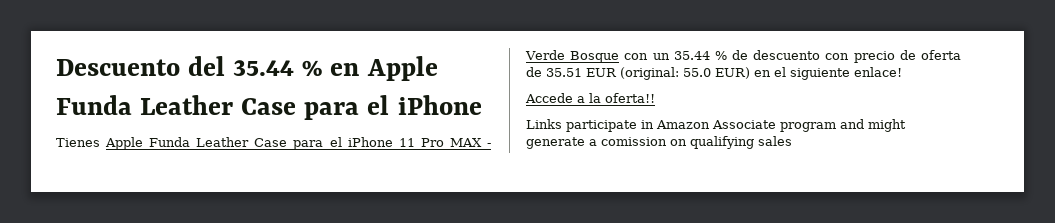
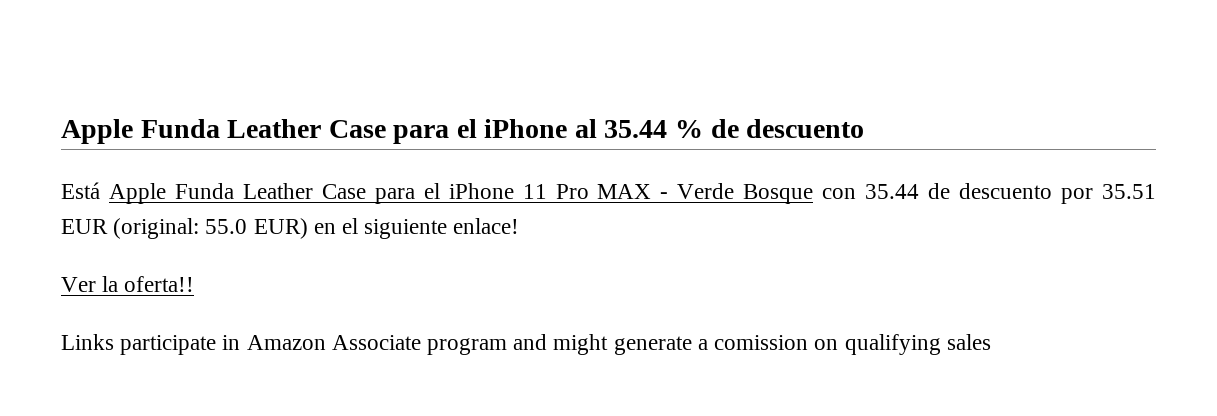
- Descuento del 35.44 % en Apple Funda Leather Case para el iPhone
- Tienes Apple Funda Leather Case para el iPhone 11 Pro MAX - Verde Bosque con un 35.44 % de descuento con precio de oferta de 35.51 EUR (original: 55.0 EUR) en el siguiente enlace!
+ Apple Funda Leather Case para el iPhone al 35.44 % de descuento
+ Está Apple Funda Leather Case para el iPhone 11 Pro MAX - Verde Bosque con 35.44 de descuento por 35.51 EUR (original: 55.0 EUR) en el siguiente enlace!
- Accede a la oferta!!
+ Ver la oferta!!

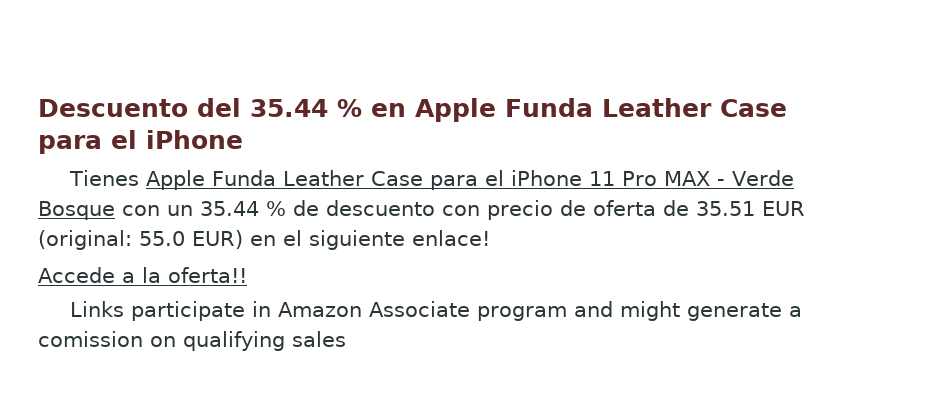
- Apple Funda Leather Case para el iPhone al 35.44 % de descuento
- Está Apple Funda Leather Case para el iPhone 11 Pro MAX - Verde Bosque con 35.44 de descuento por 35.51 EUR (original: 55.0 EUR) en el siguiente enlace!
+ Descuento del 35.44 % en Apple Funda Leather Case para el iPhone
+ Tienes Apple Funda Leather Case para el iPhone 11 Pro MAX - Verde Bosque con un 35.44 % de descuento con precio de oferta de 35.51 EUR (original: 55.0 EUR) en el siguiente enlace!
- Ver la oferta!!
+ Accede a la oferta!!

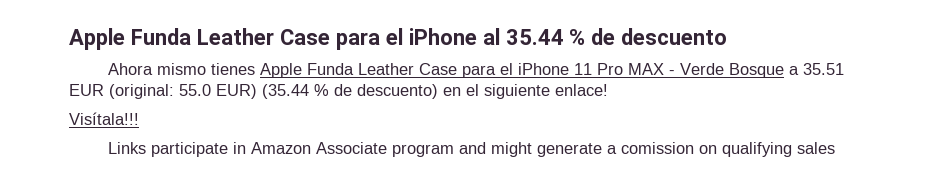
- Descuento del 35.44 % en Apple Funda Leather Case para el iPhone
- Tienes Apple Funda Leather Case para el iPhone 11 Pro MAX - Verde Bosque con un 35.44 % de descuento con precio de oferta de 35.51 EUR (original: 55.0 EUR) en el siguiente enlace!
+ Apple Funda Leather Case para el iPhone al 35.44 % de descuento
+ Ahora mismo tienes Apple Funda Leather Case para el iPhone 11 Pro MAX - Verde Bosque a 35.51 EUR (original: 55.0 EUR) (35.44 % de descuento) en el siguiente enlace!
- Accede a la oferta!!
+ Visítala!!!

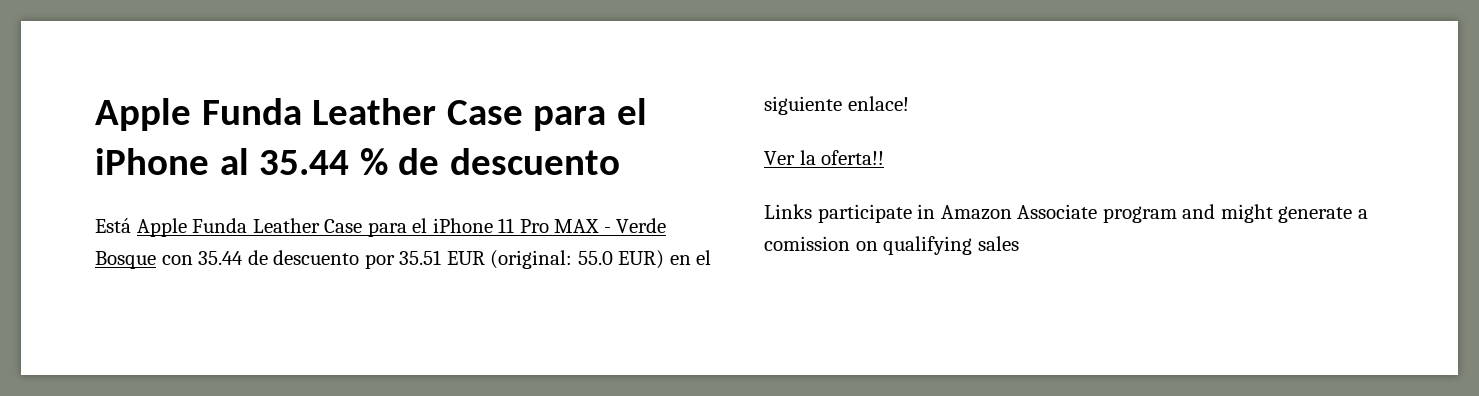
- Ahora mismo tienes Apple Funda Leather Case para el iPhone 11 Pro MAX - Verde Bosque a 35.51 EUR (original: 55.0 EUR) (35.44 % de descuento) en el siguiente enlace!
+ Está Apple Funda Leather Case para el iPhone 11 Pro MAX - Verde Bosque con 35.44 de descuento por 35.51 EUR (original: 55.0 EUR) en el siguiente enlace!
- Visítala!!!
+ Ver la oferta!!

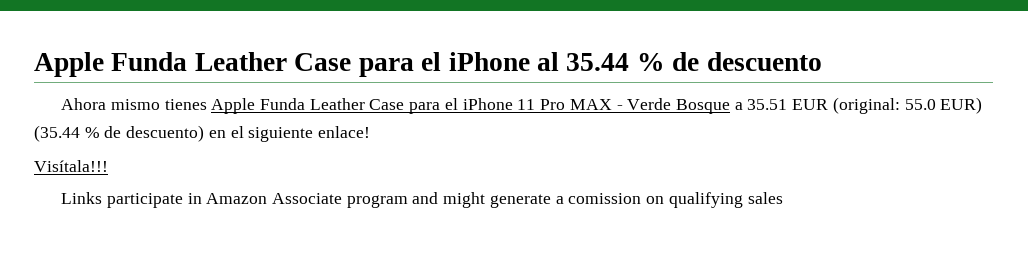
- Está Apple Funda Leather Case para el iPhone 11 Pro MAX - Verde Bosque con 35.44 de descuento por 35.51 EUR (original: 55.0 EUR) en el siguiente enlace!
+ Ahora mismo tienes Apple Funda Leather Case para el iPhone 11 Pro MAX - Verde Bosque a 35.51 EUR (original: 55.0 EUR) (35.44 % de descuento) en el siguiente enlace!
- Ver la oferta!!
+ Visítala!!!

